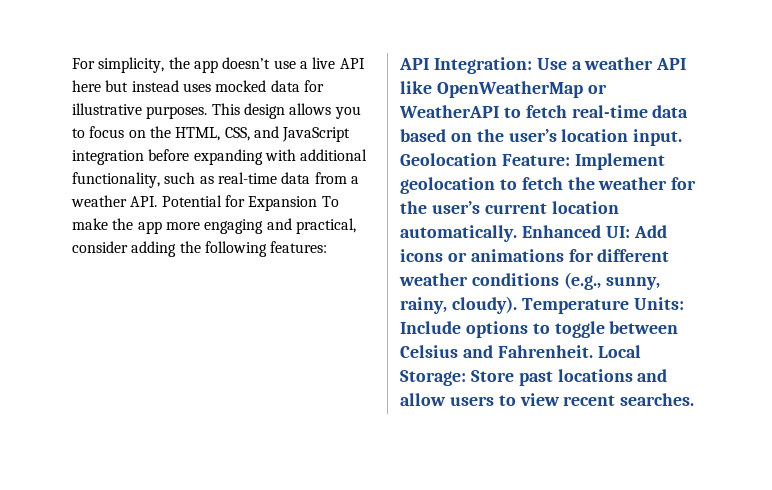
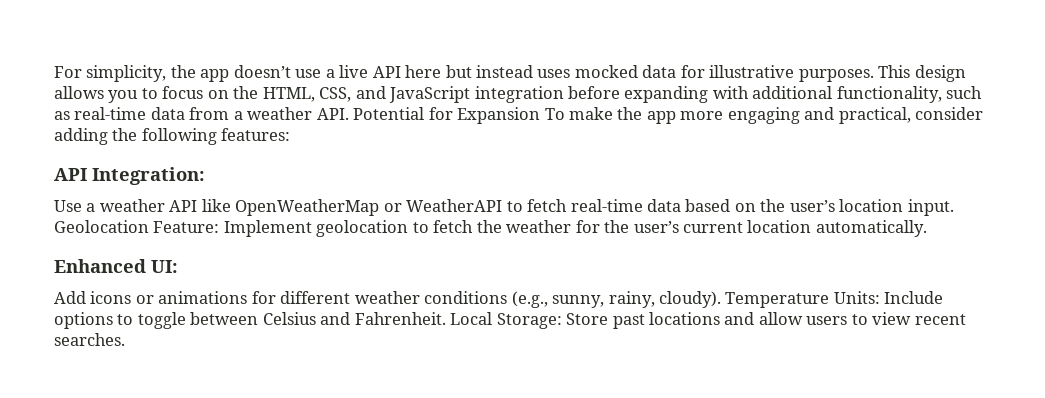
- API Integration: Use a weather API like OpenWeatherMap or WeatherAPI to fetch real-time data based on the user’s location input.
+ API Integration:
+ Use a weather API like OpenWeatherMap or WeatherAPI to fetch real-time data based on the user’s location input.
- Geolocation Feature: Implement geolocation to fetch the weather for the user’s current location automatically. Enhanced UI: Add icons or animations for different weather conditions (e.g., sunny, rainy, cloudy).
+ Geolocation Feature: Implement geolocation to fetch the weather for the user’s current location automatically.
+ Enhanced UI:
+ Add icons or animations for different weather conditions (e.g., sunny, rainy, cloudy).

